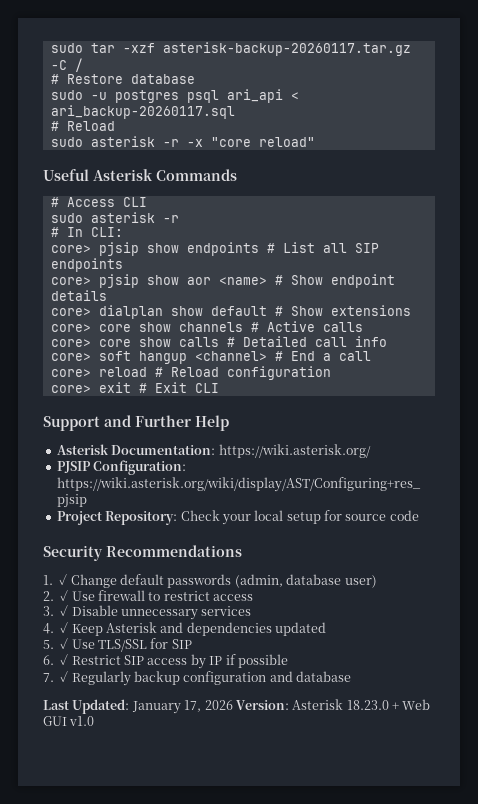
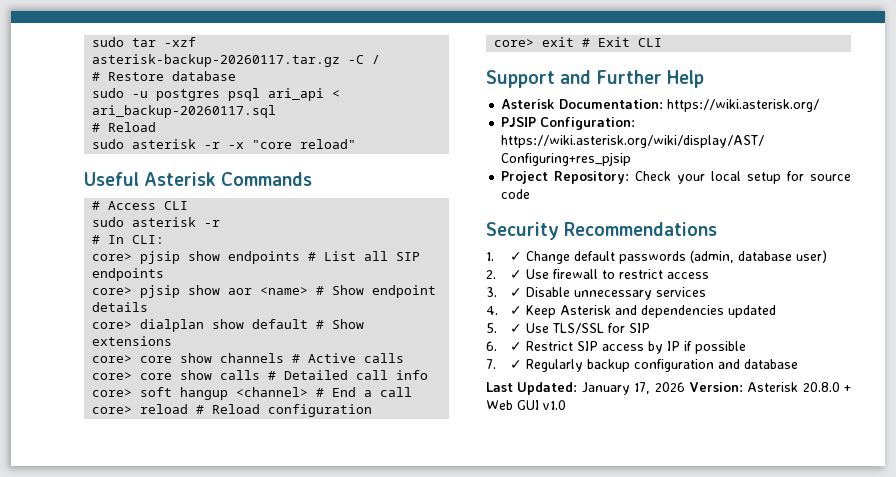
- Last Updated: January 17, 2026 Version: Asterisk 18.23.0 + Web GUI v1.0
+ Last Updated: January 17, 2026 Version: Asterisk 20.8.0 + Web GUI v1.0

